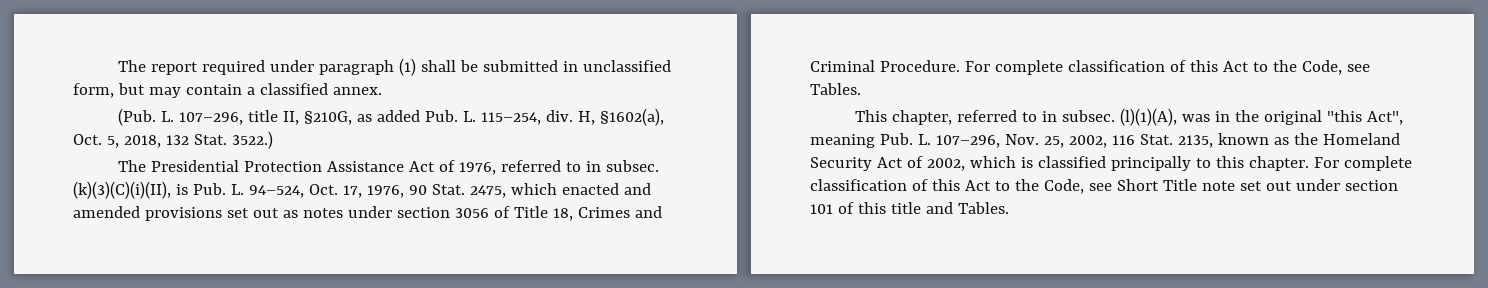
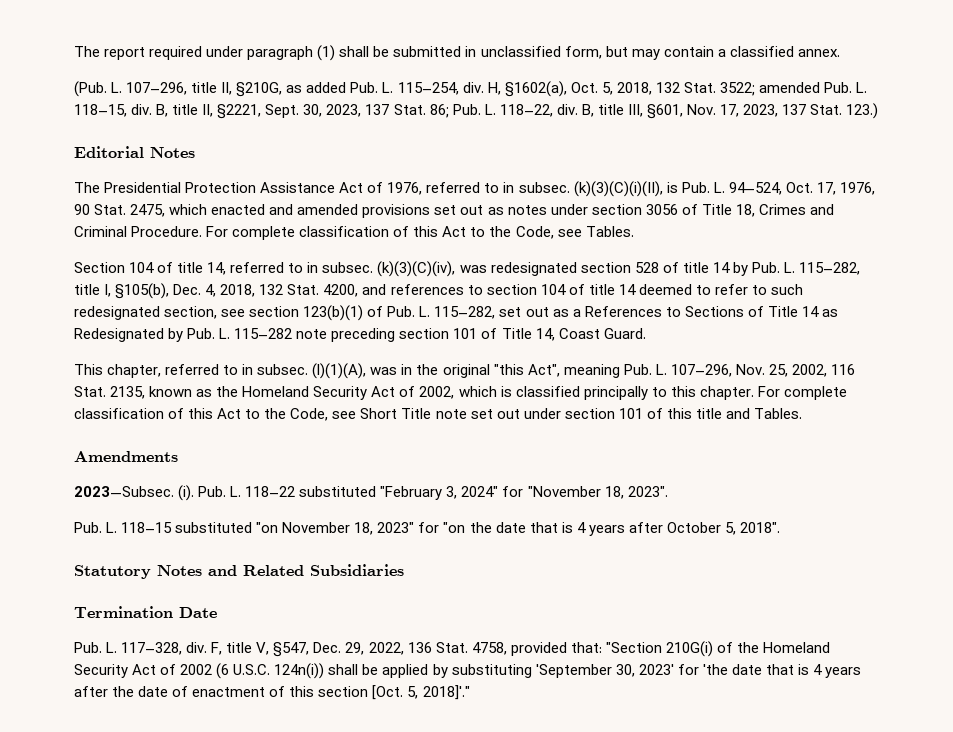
- 3522.)
+ 3522; amended Pub. L. 118–15, div. B, title II, §2221, Sept. 30, 2023, 137 Stat. 86; Pub. L. 118–22, div. B, title III, §601, Nov. 17, 2023, 137 Stat. 123.)
+ Editorial Notes
+ Section 104 of title 14, referred to in subsec. (k)(3)(C)(iv), was redesignated section 528 of title 14 by Pub. L. 115–282, title I, §105(b), Dec. 4, 2018, 132 Stat. 4200, and references to section 104 of title 14 deemed to refer to such redesignated section, see section 123(b)(1) of Pub. L. 115–282, set out as a References to Sections of Title 14 as Redesignated by Pub. L. 115–282 note preceding section 101 of Title 14, Coast Guard.
+ Amendments
+ 2023—Subsec. (i). Pub. L. 118–22 substituted "February 3, 2024" for "November 18, 2023".
+ Pub. L. 118–15 substituted "on November 18, 2023" for "on the date that is 4 years after October 5, 2018".
+ Statutory Notes and Related Subsidiaries
+ Termination Date
+ Pub. L. 117–328, div. F, title V, §547, Dec. 29, 2022, 136 Stat. 4758, provided that: "Section 210G(i) of the Homeland Security Act of 2002 (6 U.S.C. 124n(i)) shall be applied by substituting 'September 30, 2023' for 'the date that is 4 years after the date of enactment of this section [Oct. 5, 2018]'."

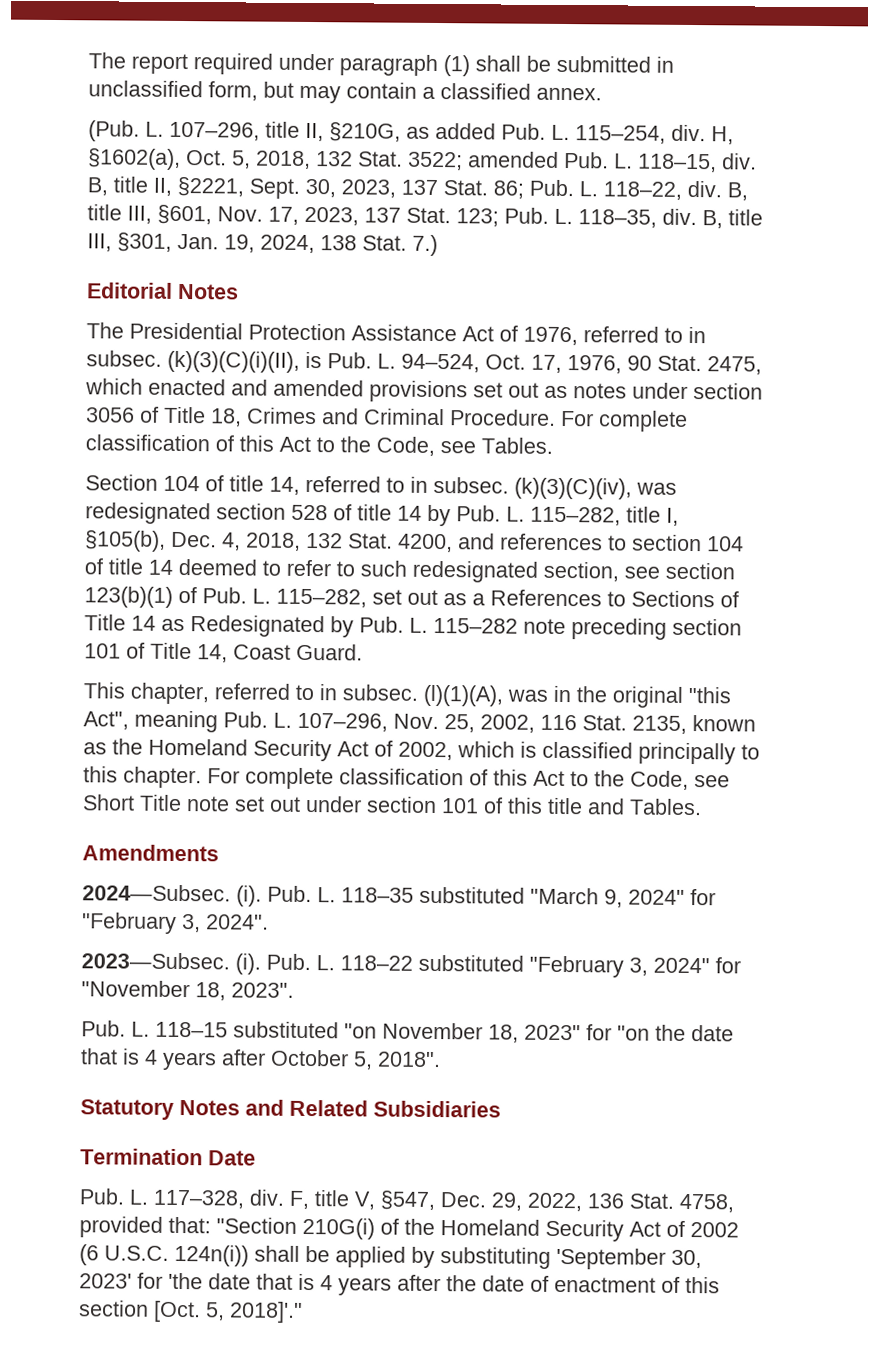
- 123.)
+ 123; Pub. L. 118–35, div. B, title III, §301, Jan. 19, 2024, 138 Stat. 7.)
+ 2024—Subsec. (i). Pub. L. 118–35 substituted "March 9, 2024" for "February 3, 2024".

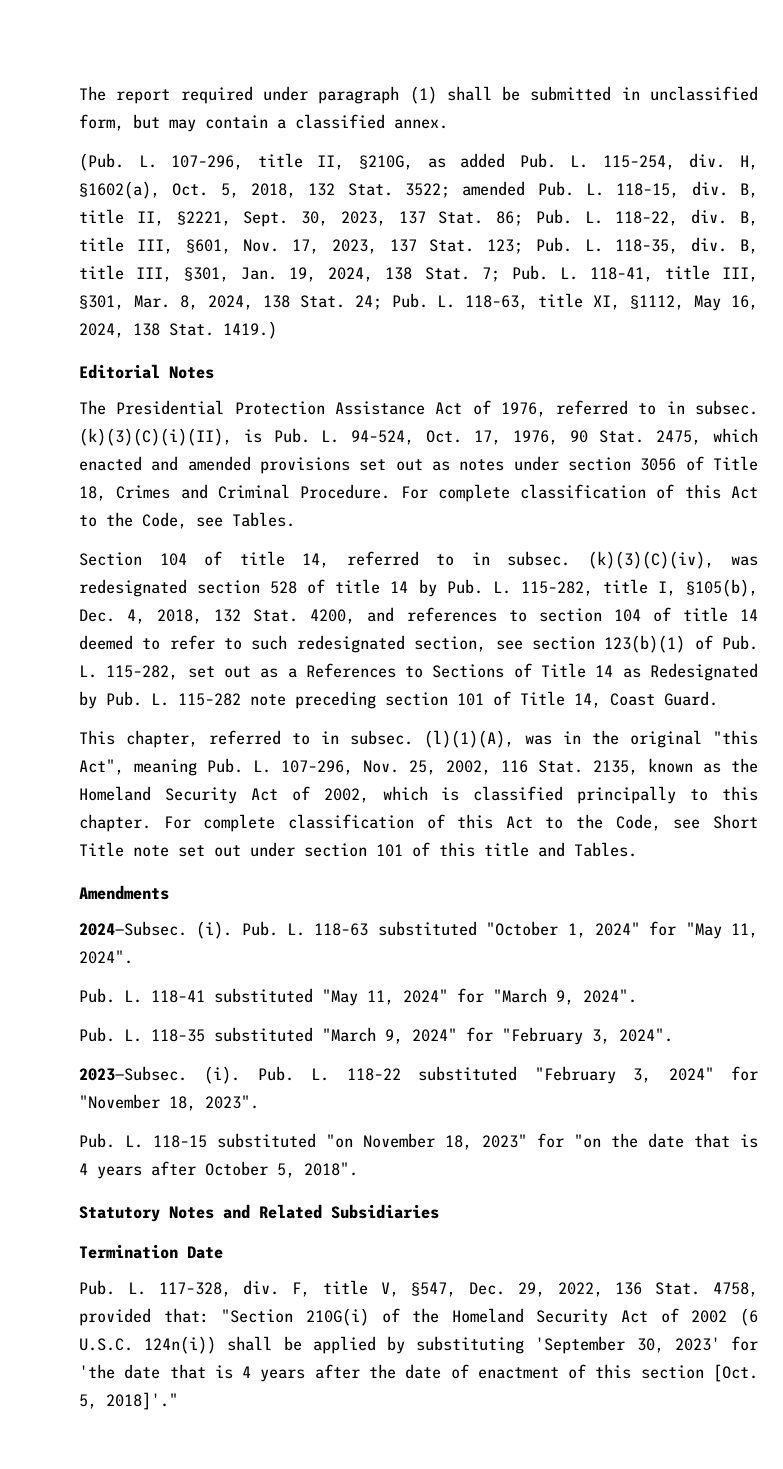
- 7.)
+ 7; Pub. L. 118–41, title III, §301, Mar. 8, 2024, 138 Stat. 24; Pub. L. 118–63, title XI, §1112, May 16, 2024, 138 Stat. 1419.)
+ Pub. L. 118–63 substituted "October 1, 2024" for "May 11, 2024".
+ Pub. L. 118–41 substituted "May 11, 2024" for "March 9, 2024".

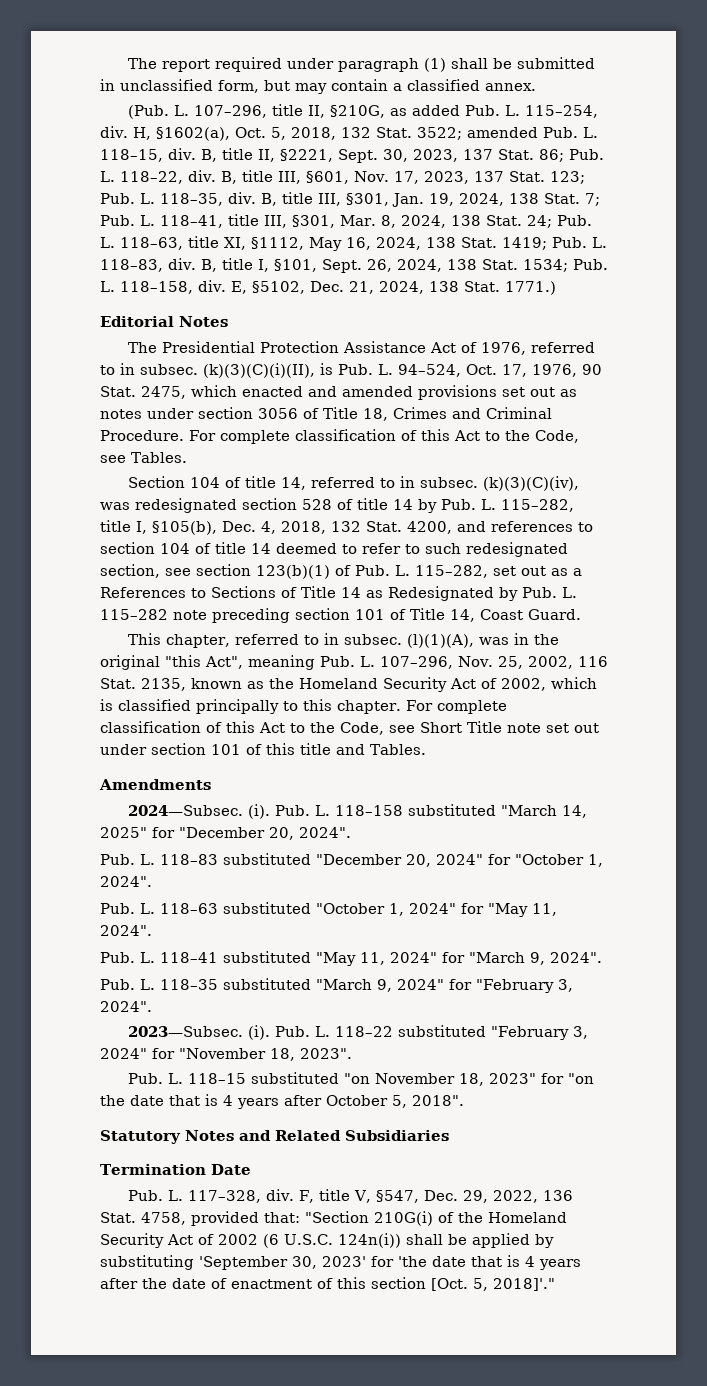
- 1419.)
+ 1419; Pub. L. 118–83, div. B, title I, §101, Sept. 26, 2024, 138 Stat. 1534; Pub. L. 118–158, div. E, §5102, Dec. 21, 2024, 138 Stat. 1771.)
+ Pub. L. 118–158 substituted "March 14, 2025" for "December 20, 2024".
+ Pub. L. 118–83 substituted "December 20, 2024" for "October 1, 2024".

